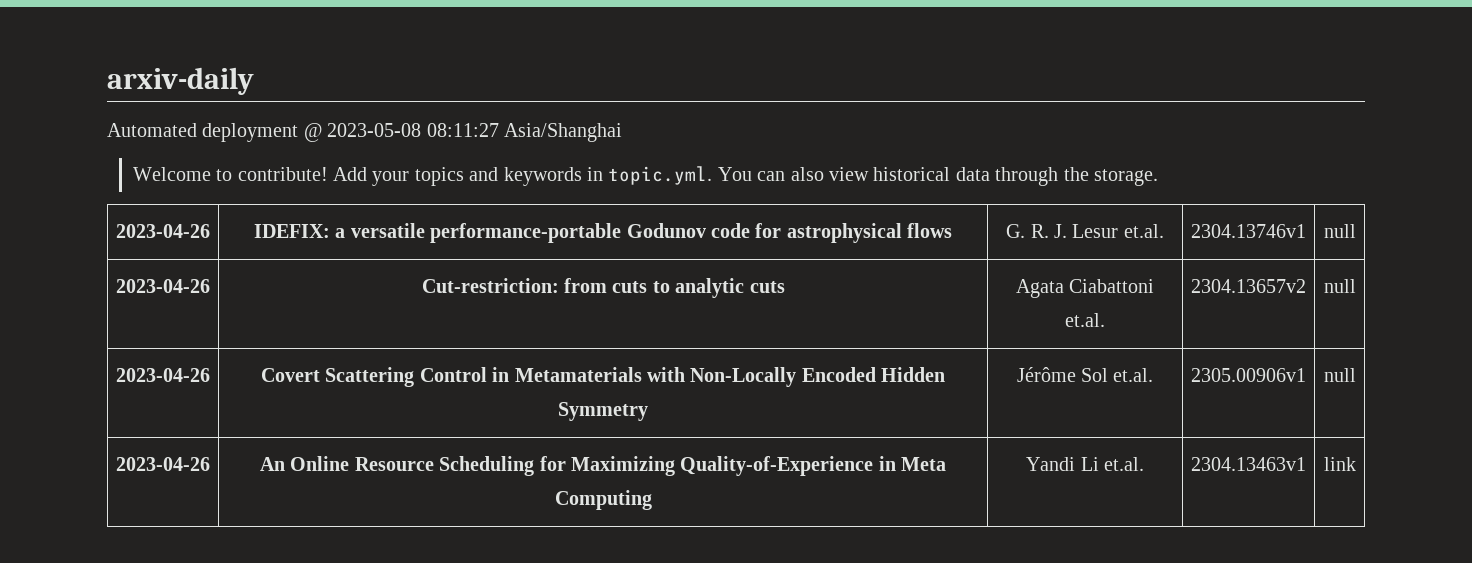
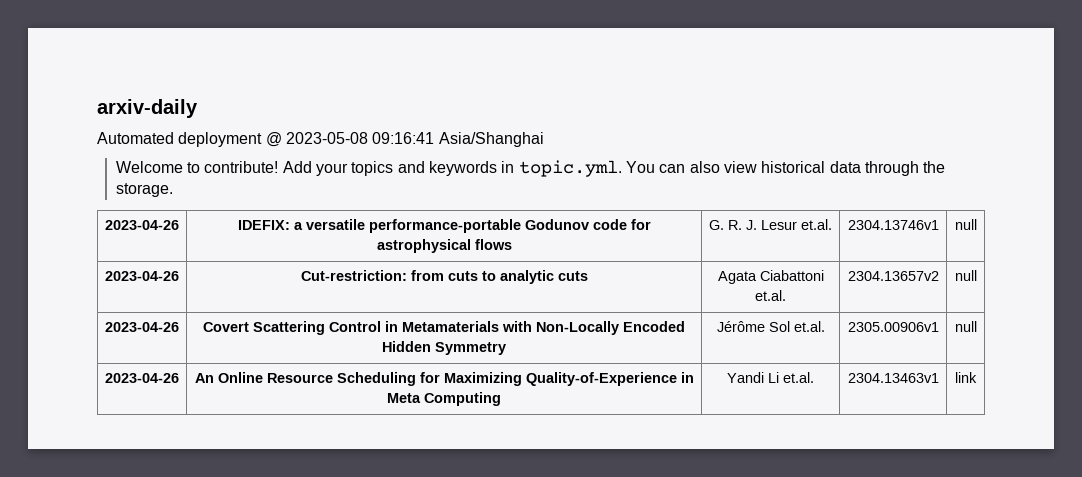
- Automated deployment @ 2023-05-08 08:11:27 Asia/Shanghai
+ Automated deployment @ 2023-05-08 09:16:41 Asia/Shanghai

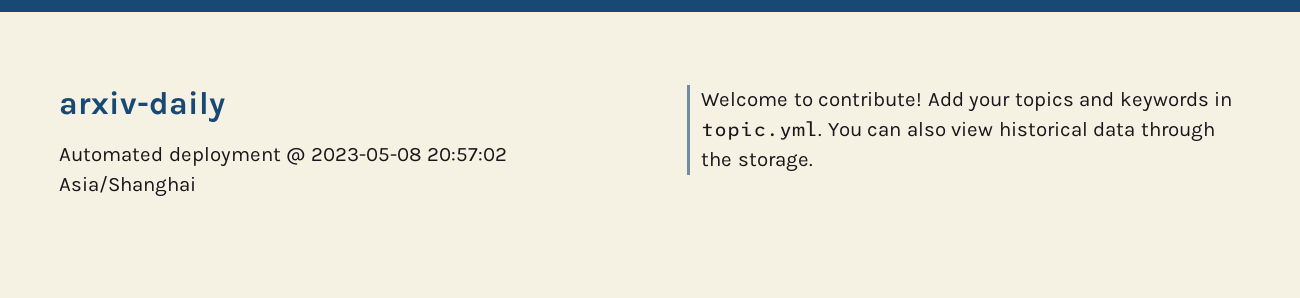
- Automated deployment @ 2023-05-08 09:16:41 Asia/Shanghai
+ Automated deployment @ 2023-05-08 20:57:02 Asia/Shanghai
- 2023-04-26 | IDEFIX: a versatile performance-portable Godunov code for astrophysical flows | G. R. J. Lesur et.al. | 2304.13746v1 | null
- 2023-04-26 | Cut-restriction: from cuts to analytic cuts | Agata Ciabattoni et.al. | 2304.13657v2 | null
- 2023-04-26 | Covert Scattering Control in Metamaterials with Non-Locally Encoded Hidden Symmetry | Jérôme Sol et.al. | 2305.00906v1 | null
- 2023-04-26 | An Online Resource Scheduling for Maximizing Quality-of-Experience in Meta Computing | Yandi Li et.al. | 2304.13463v1 | link

